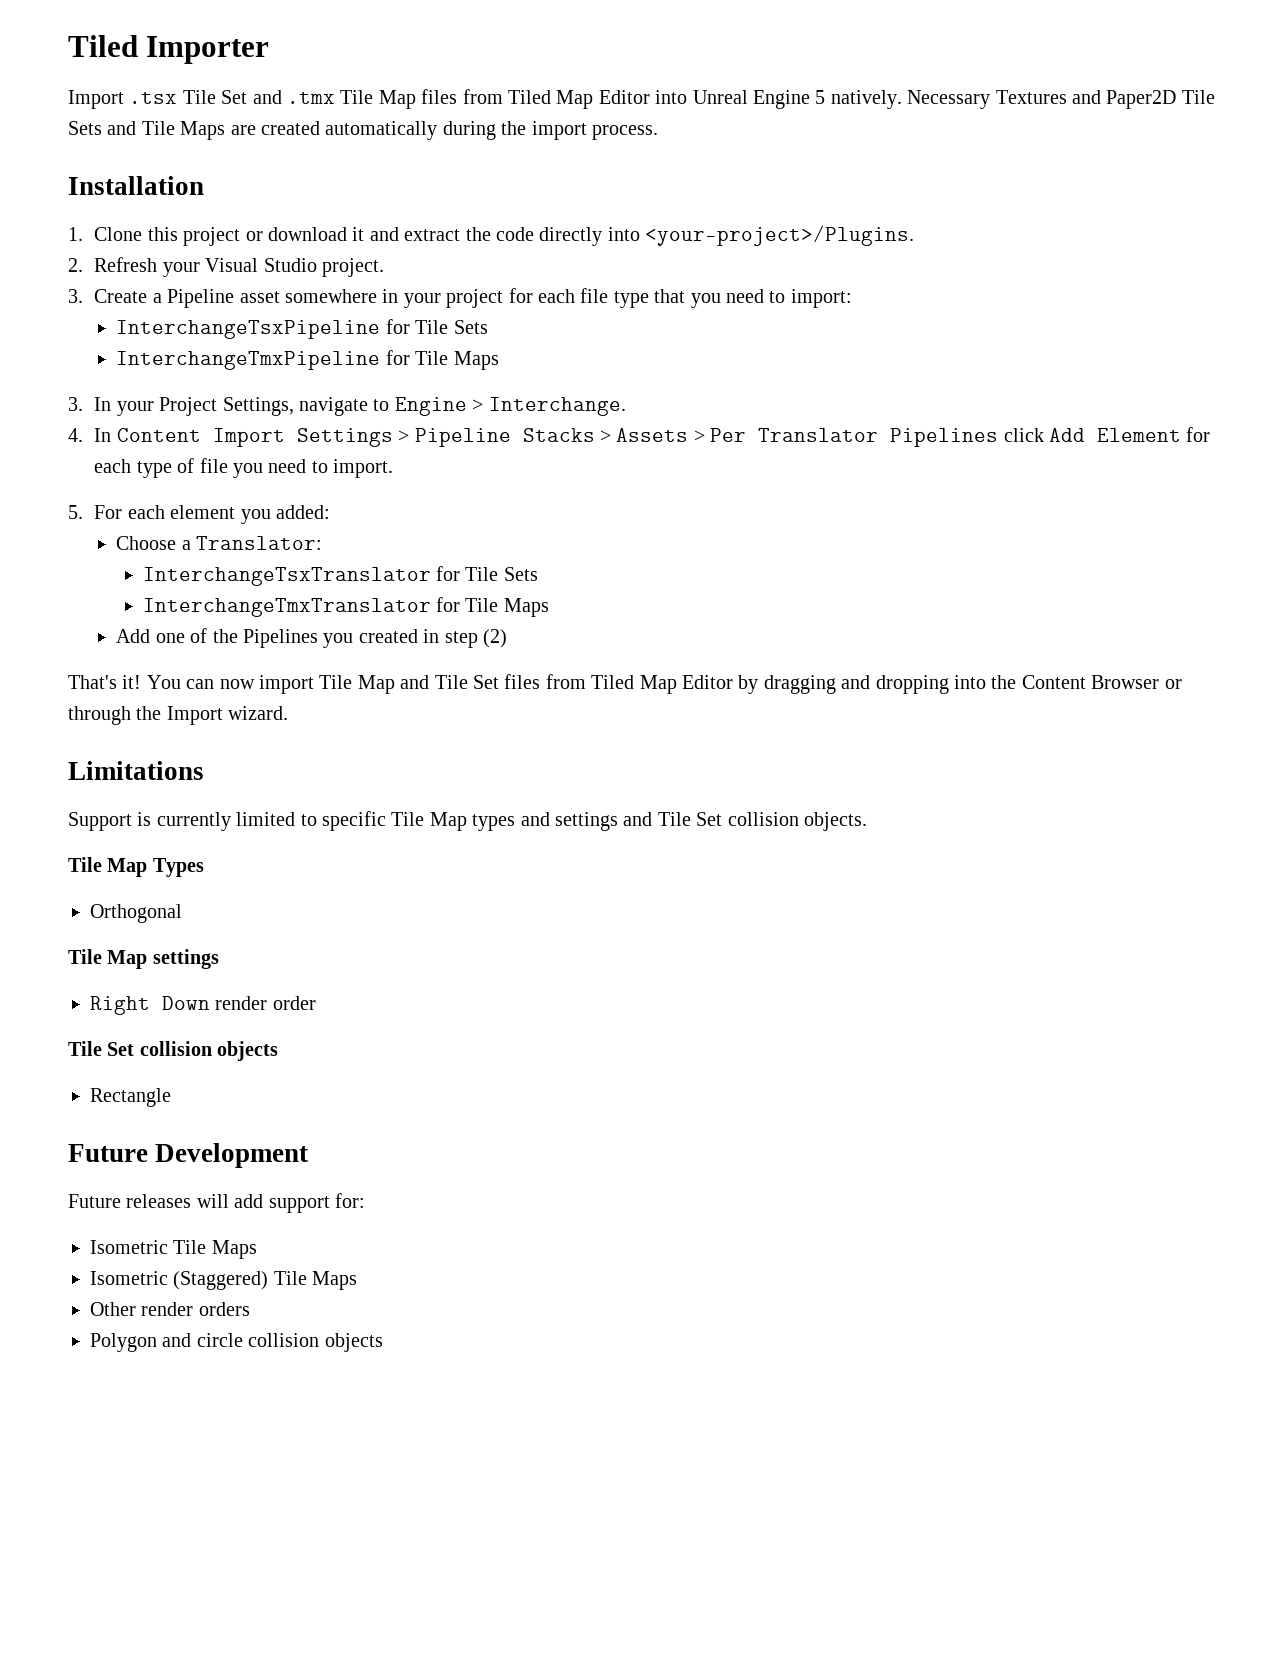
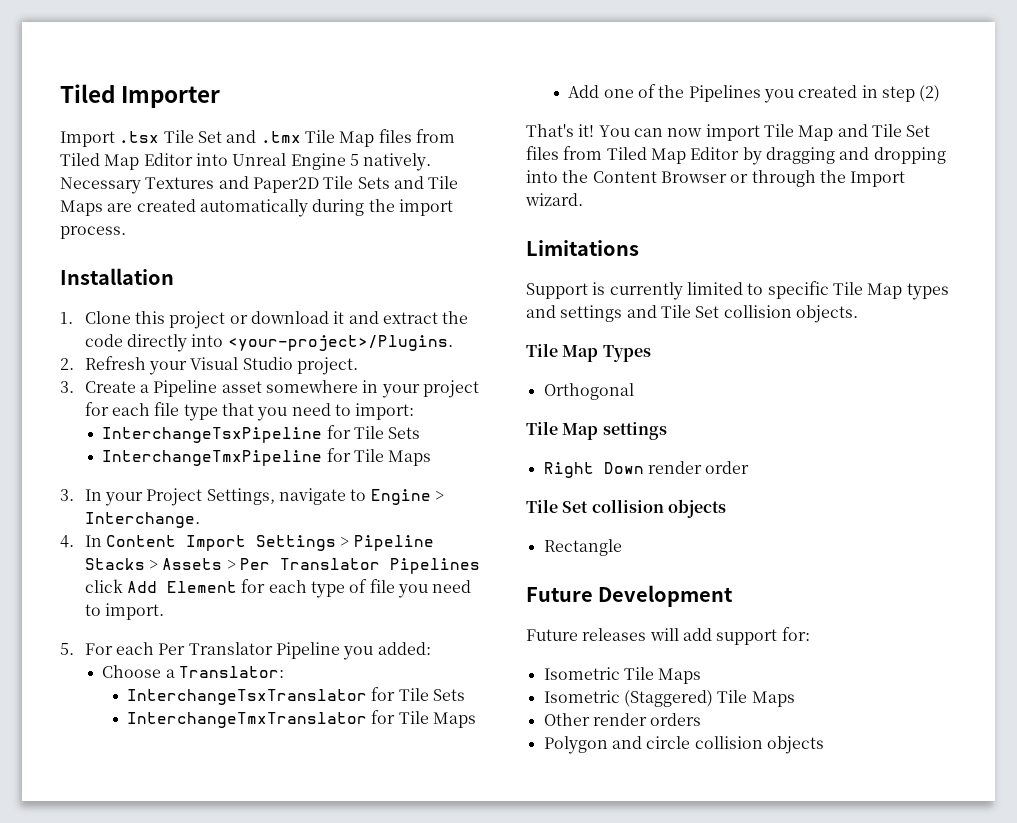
- 5. For each element you added:
+ 5. For each Per Translator Pipeline you added:

